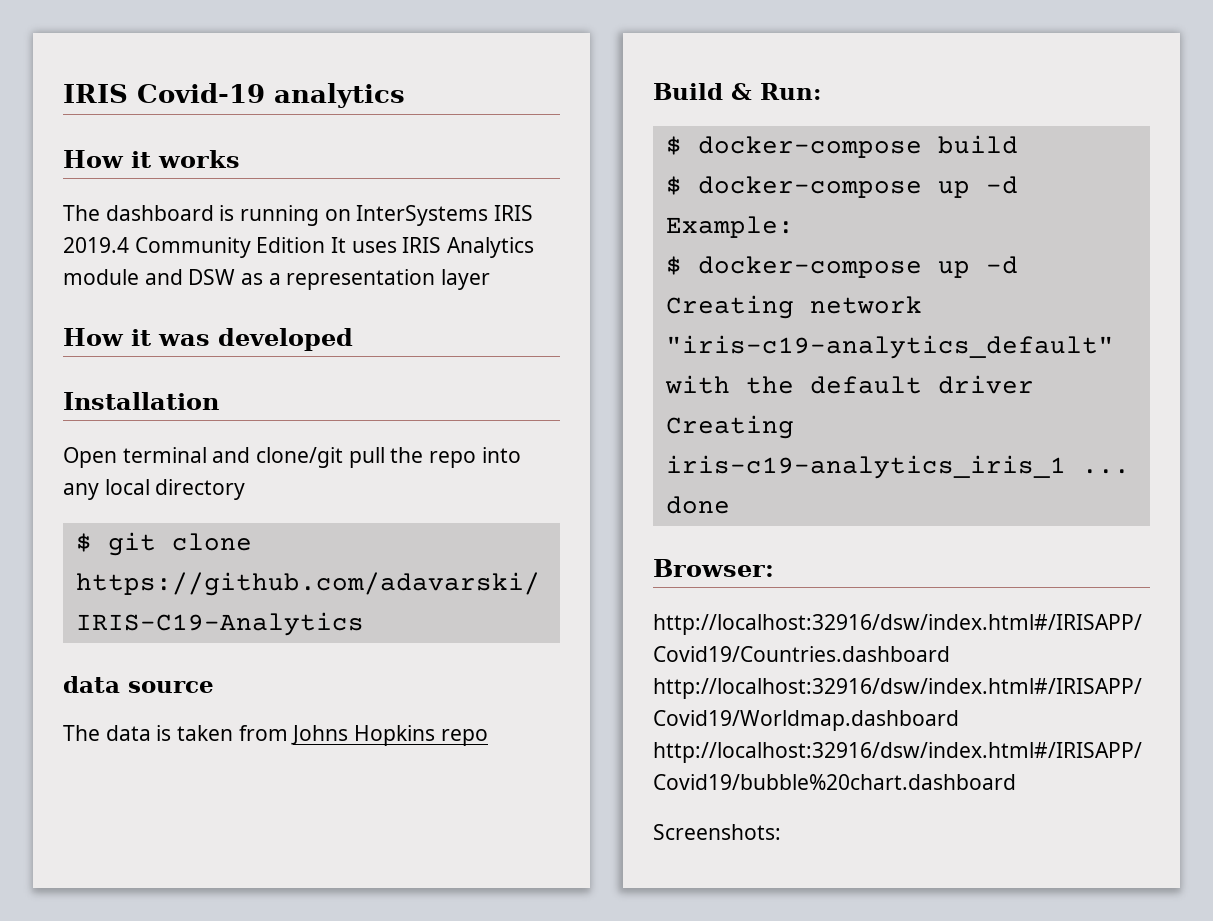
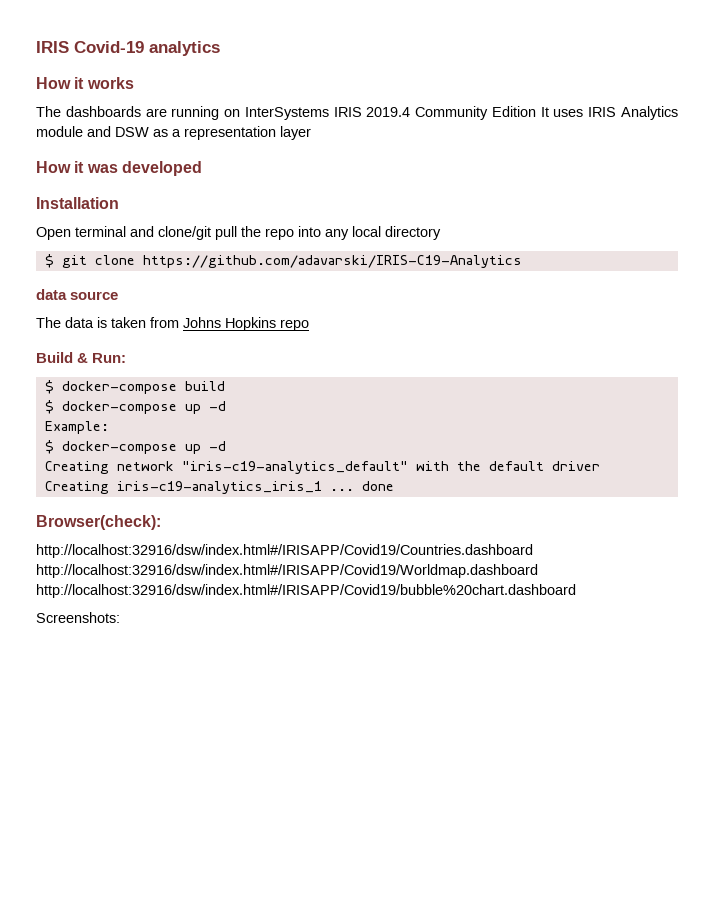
- The dashboard is running on InterSystems IRIS 2019.4 Community Edition It uses IRIS Analytics module and DSW as a representation layer
+ The dashboards are running on InterSystems IRIS 2019.4 Community Edition It uses IRIS Analytics module and DSW as a representation layer
- Browser:
+ Browser(check):

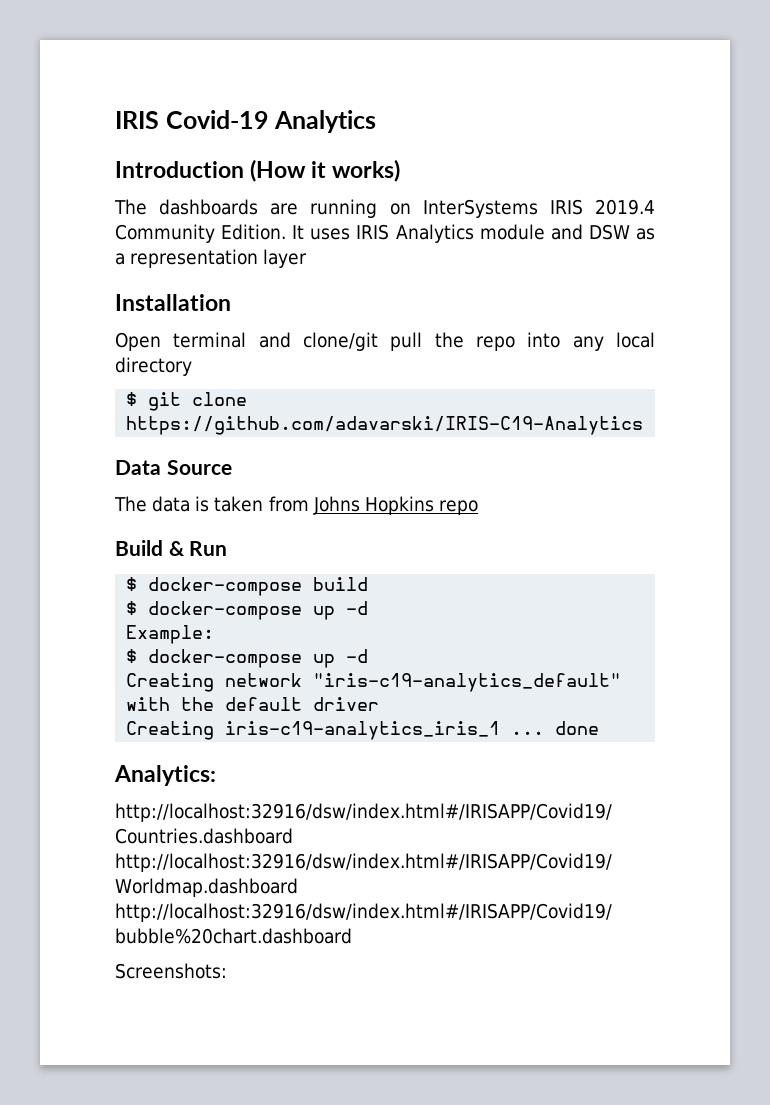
- IRIS Covid-19 analytics
- How it works
+ IRIS Covid-19 Analytics
+ Introduction (How it works)
- The dashboards are running on InterSystems IRIS 2019.4 Community Edition It uses IRIS Analytics module and DSW as a representation layer
+ The dashboards are running on InterSystems IRIS 2019.4 Community Edition. It uses IRIS Analytics module and DSW as a representation layer
- How it was developed
- data source
+ Data Source
- Build & Run:
+ Build & Run
- Browser(check):
+ Analytics:

